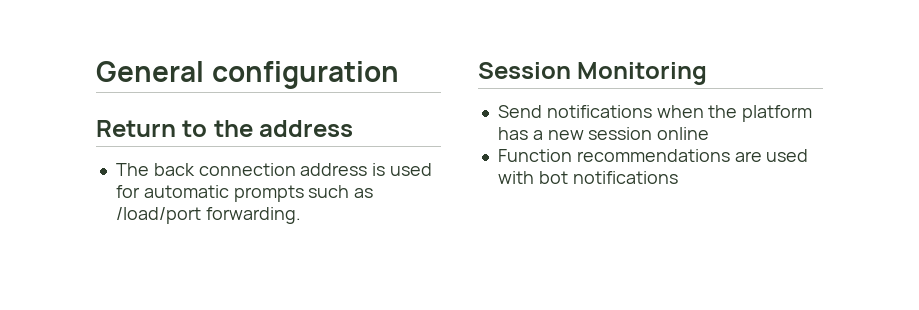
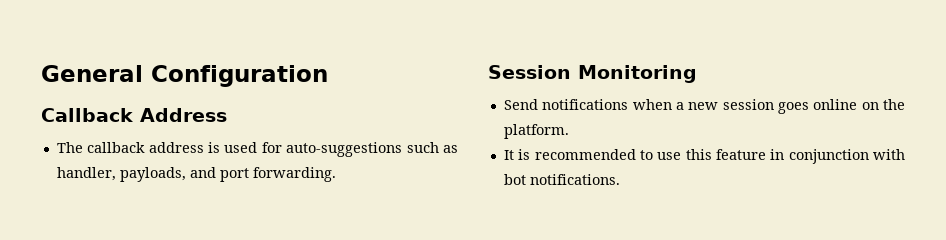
- General configuration
- Return to the address
+ General Configuration
+ Callback Address
- The back connection address is used for automatic prompts such as /load/port forwarding.
+ The callback address is used for auto-suggestions such as handler, payloads, and port forwarding.
- Send notifications when the platform has a new session online
- Function recommendations are used with bot notifications
+ Send notifications when a new session goes online on the platform.
+ It is recommended to use this feature in conjunction with bot notifications.

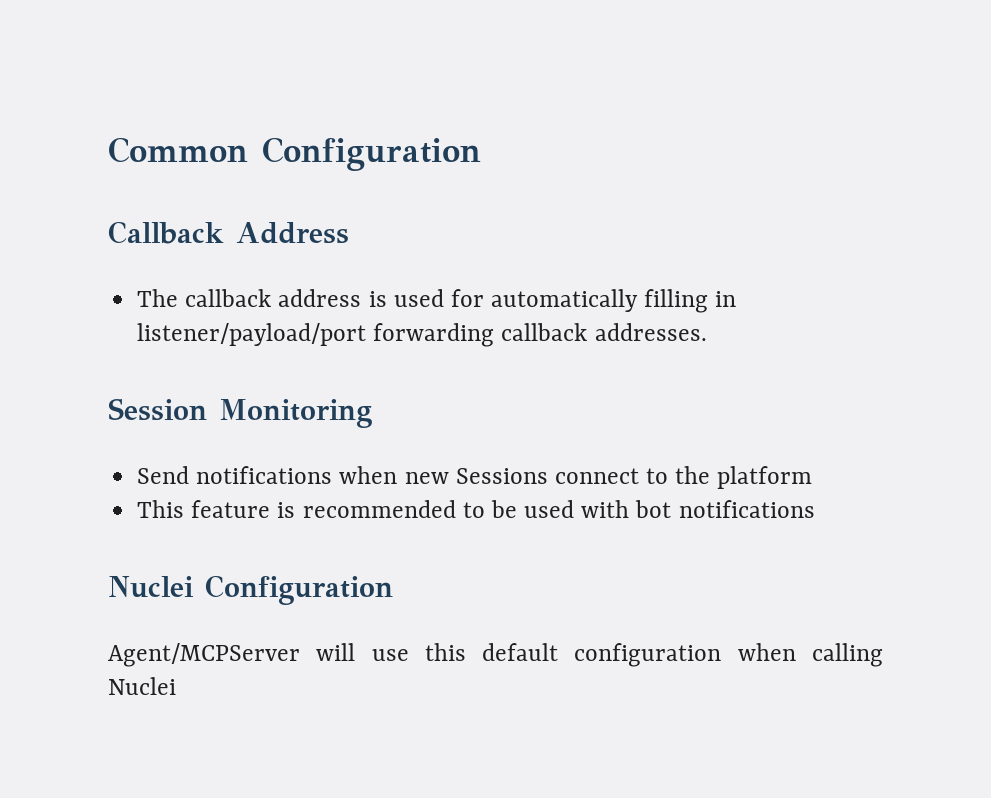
- General Configuration
+ Common Configuration
- The callback address is used for auto-suggestions such as handler, payloads, and port forwarding.
+ The callback address is used for automatically filling in listener/payload/port forwarding callback addresses.
- Send notifications when a new session goes online on the platform.
- It is recommended to use this feature in conjunction with bot notifications.
+ Send notifications when new Sessions connect to the platform
+ This feature is recommended to be used with bot notifications
+ Nuclei Configuration
+ Agent/MCPServer will use this default configuration when calling Nuclei

